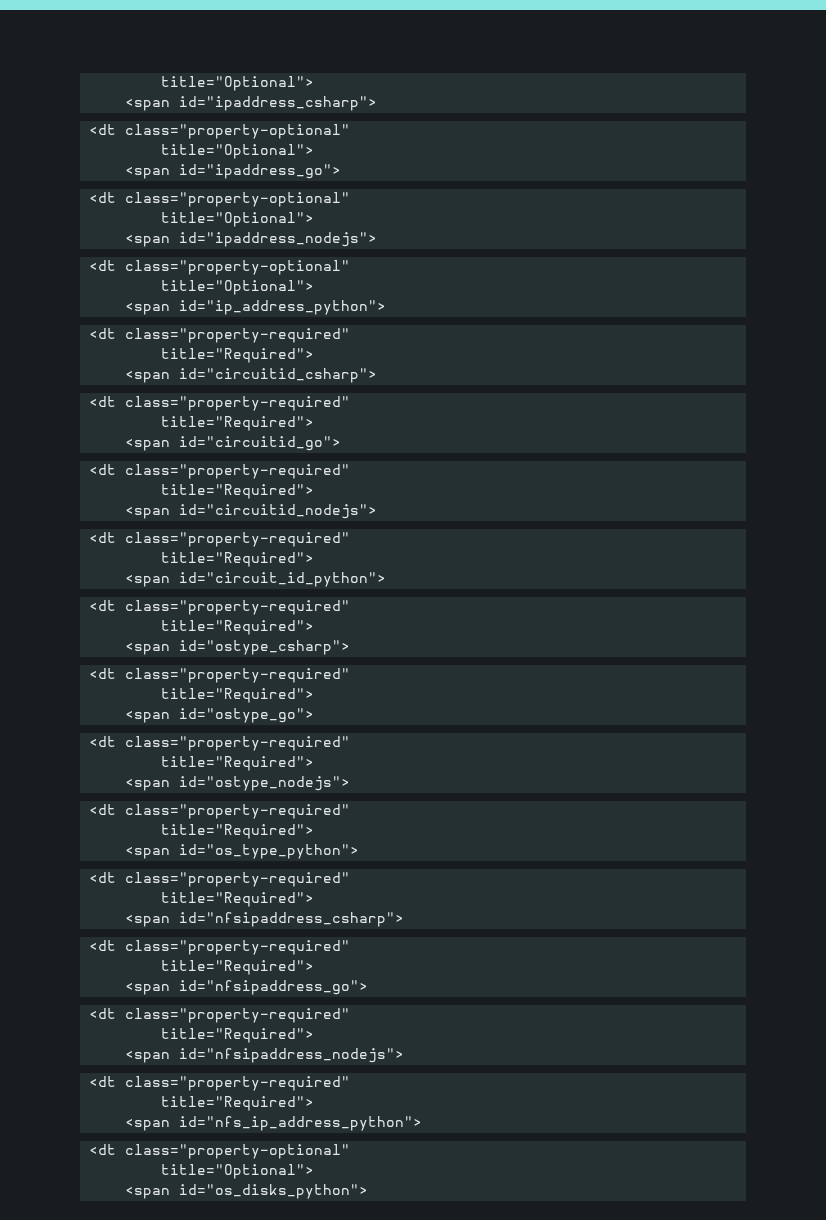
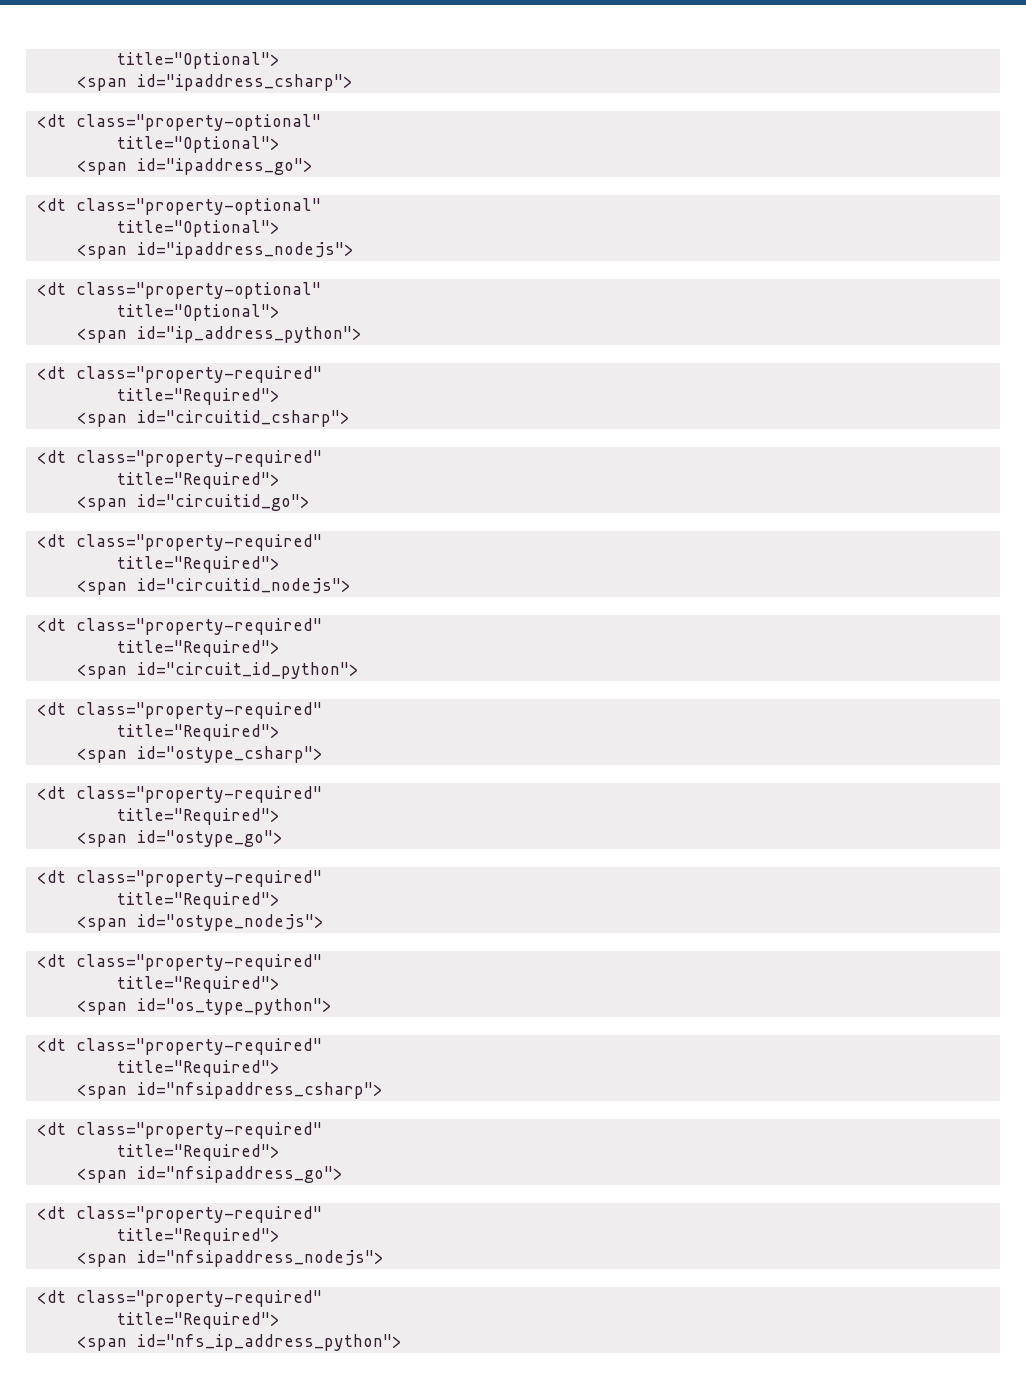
  <span id="nfs_ip_address_python">
- <dt class="property-optional"
- title="Optional">
- <span id="os_disks_python">

